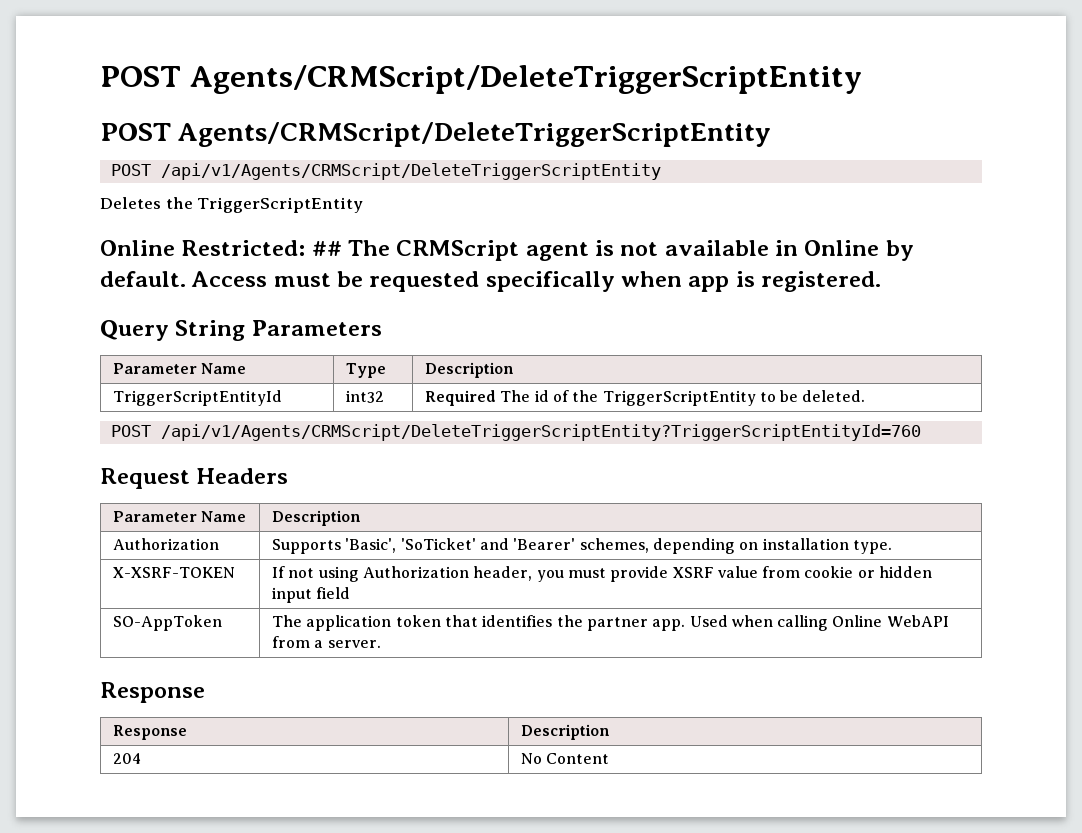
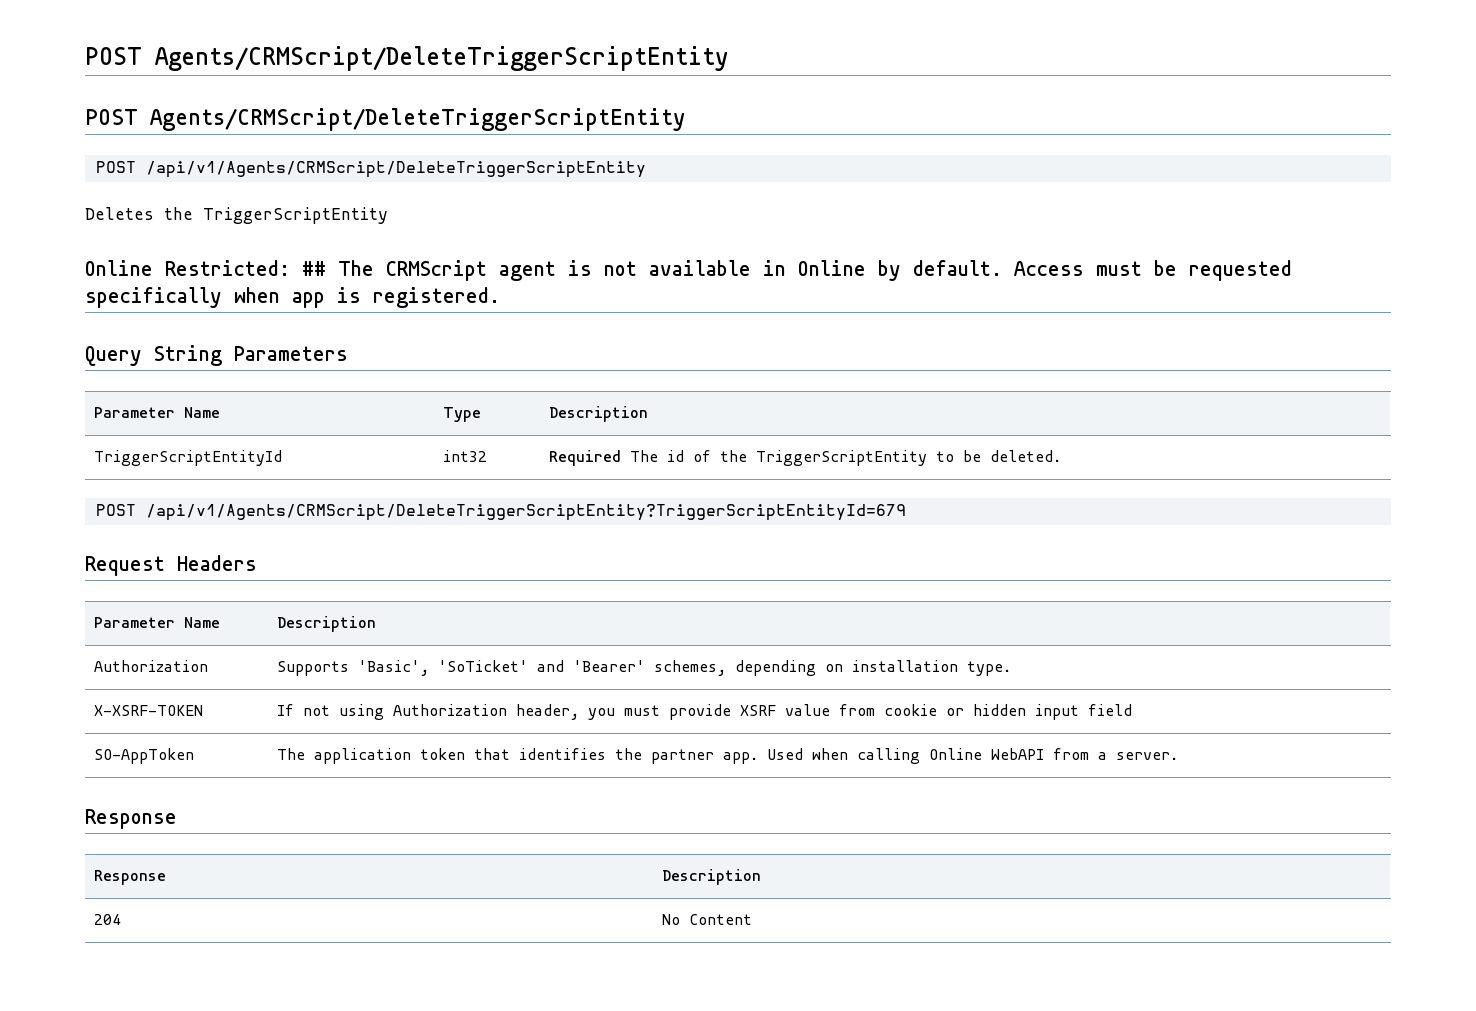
- POST /api/v1/Agents/CRMScript/DeleteTriggerScriptEntity?TriggerScriptEntityId=760
+ POST /api/v1/Agents/CRMScript/DeleteTriggerScriptEntity?TriggerScriptEntityId=679

